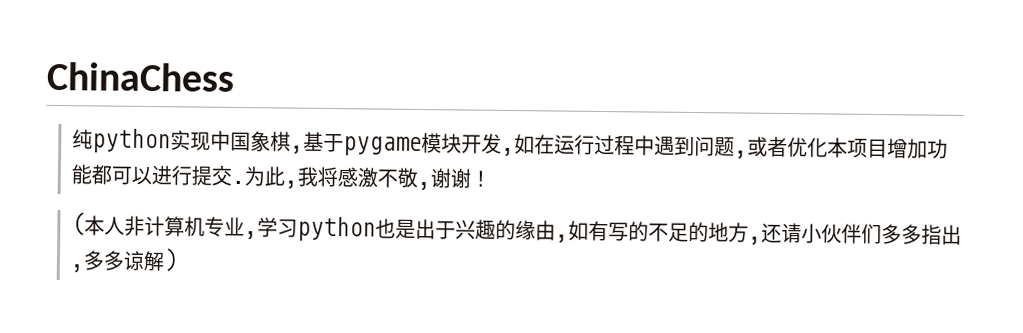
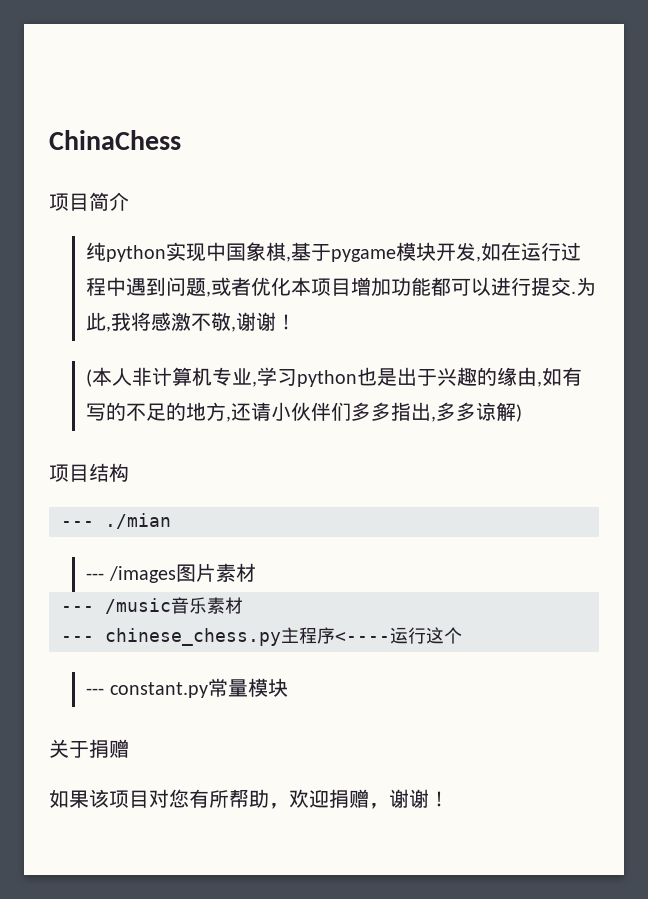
+ 项目简介
+ 项目结构
+ --- ./mian
+ --- /images图片素材
+ --- /music音乐素材
+ --- chinese_chess.py主程序<----运行这个
+ --- constant.py常量模块
+ 关于捐赠
+ 如果该项目对您有所帮助，欢迎捐赠，谢谢！

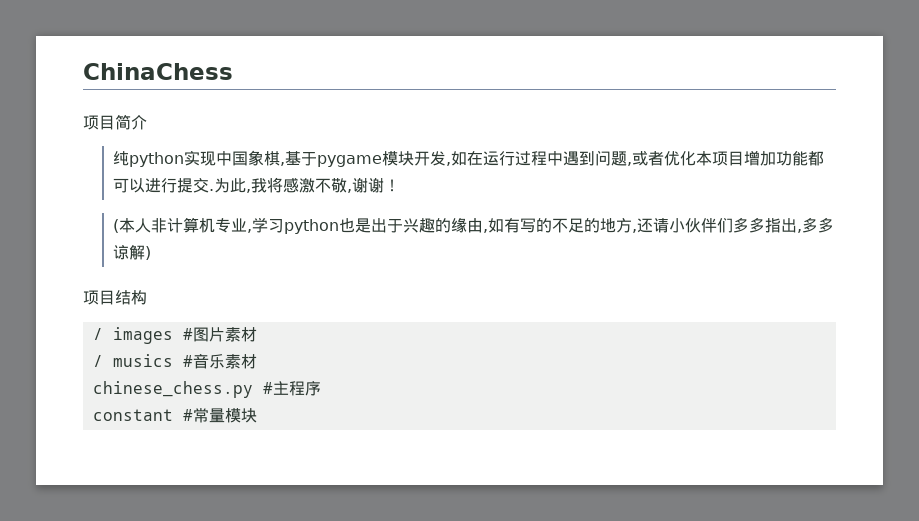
- --- ./mian
- --- /images图片素材
+ / images #图片素材
- --- /music音乐素材
+ / musics #音乐素材
- --- chinese_chess.py主程序<----运行这个
- --- constant.py常量模块
- 关于捐赠
- 如果该项目对您有所帮助，欢迎捐赠，谢谢！
+ chinese_chess.py #主程序
+ constant #常量模块

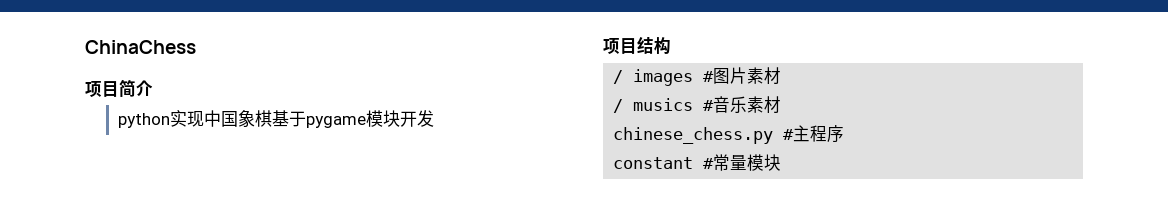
- 纯python实现中国象棋,基于pygame模块开发,如在运行过程中遇到问题,或者优化本项目增加功能都可以进行提交.为此,我将感激不敬,谢谢！
- (本人非计算机专业,学习python也是出于兴趣的缘由,如有写的不足的地方,还请小伙伴们多多指出,多多谅解)
+ python实现中国象棋基于pygame模块开发

